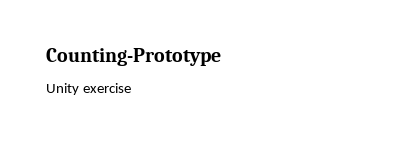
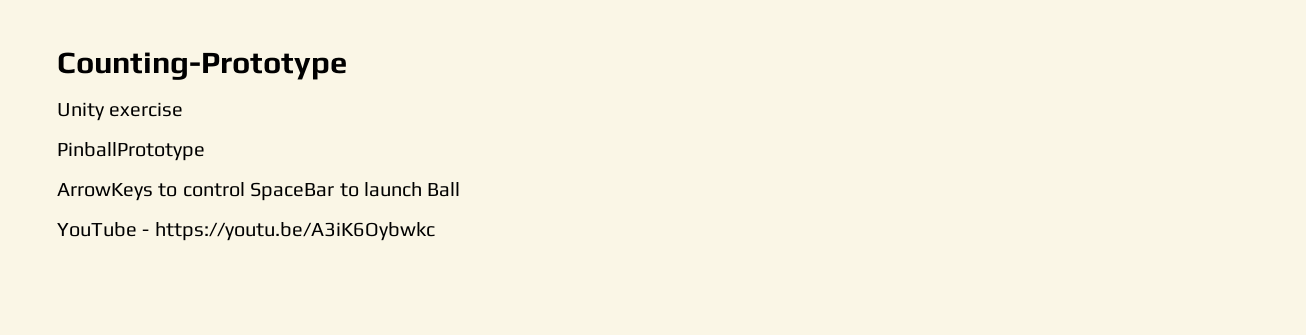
+ PinballPrototype
+ ArrowKeys to control SpaceBar to launch Ball
+ YouTube - https://youtu.be/A3iK6Oybwkc

